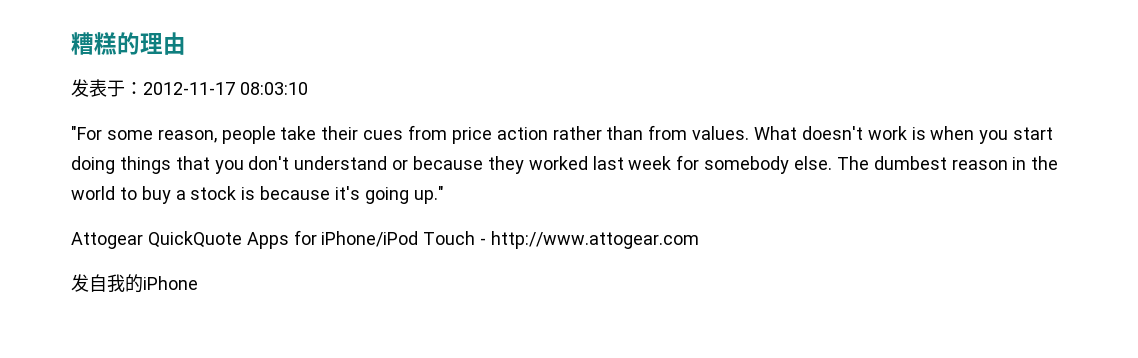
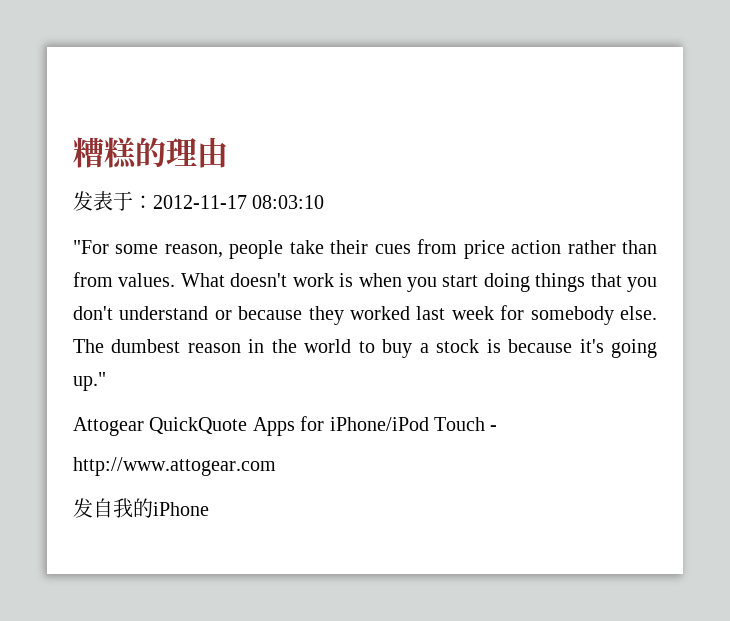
- Attogear QuickQuote Apps for iPhone/iPod Touch - http://www.attogear.com
+ Attogear QuickQuote Apps for iPhone/iPod Touch -
+ http://www.attogear.com

